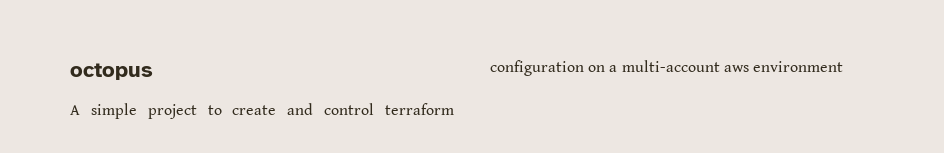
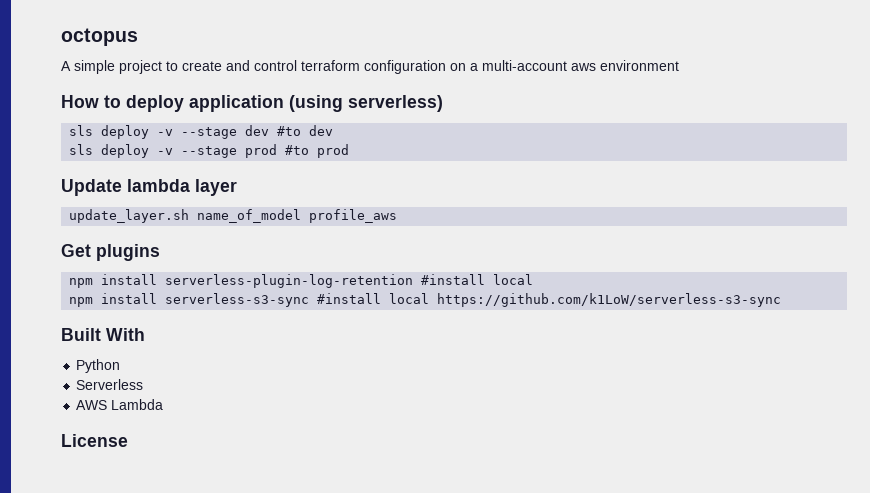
+ How to deploy application (using serverless)
+ sls deploy -v --stage dev #to dev
+ sls deploy -v --stage prod #to prod
+ Update lambda layer
+ update_layer.sh name_of_model profile_aws
+ Get plugins
+ npm install serverless-plugin-log-retention #install local
+ npm install serverless-s3-sync #install local https://github.com/k1LoW/serverless-s3-sync
+ Built With
+ Python
+ Serverless
+ AWS Lambda
+ License

